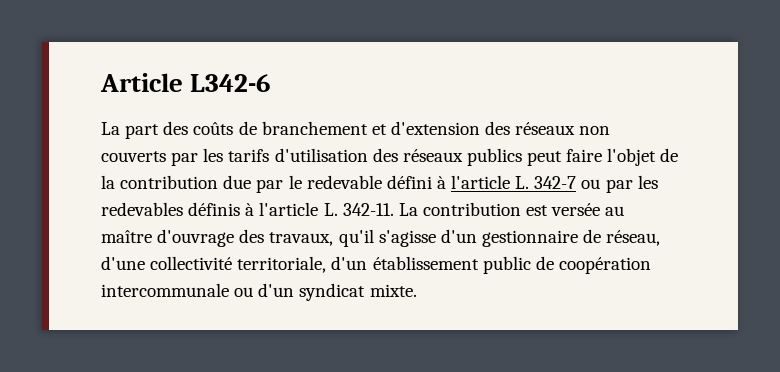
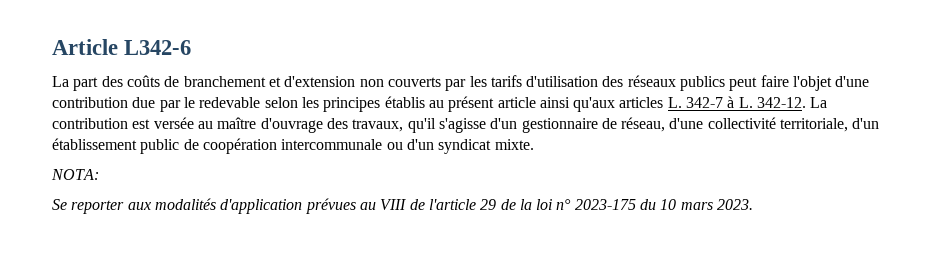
- La part des coûts de branchement et d'extension des réseaux non couverts par les tarifs d'utilisation des réseaux publics peut faire l'objet de la contribution due par le redevable défini à l'article L. 342-7 ou par les redevables définis à l'article L. 342-11.
+ La part des coûts de branchement et d'extension non couverts par les tarifs d'utilisation des réseaux publics peut faire l'objet d'une contribution due par le redevable selon les principes établis au présent article ainsi qu'aux articles L. 342-7 à L. 342-12.
+ NOTA:
+ Se reporter aux modalités d'application prévues au VIII de l'article 29 de la loi n° 2023-175 du 10 mars 2023.

